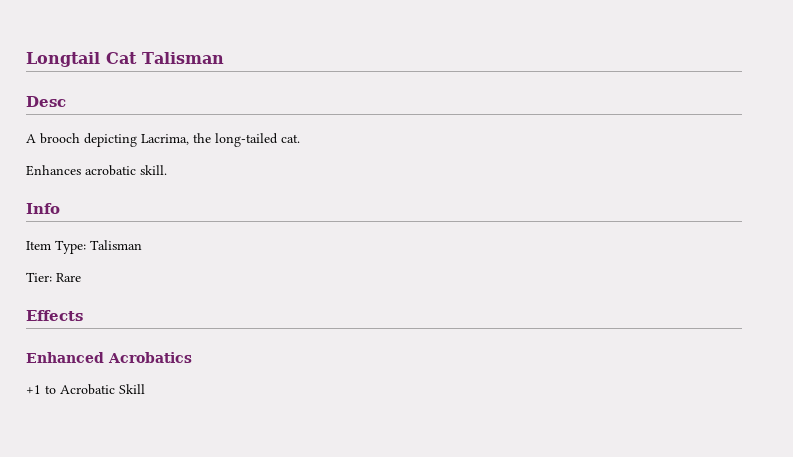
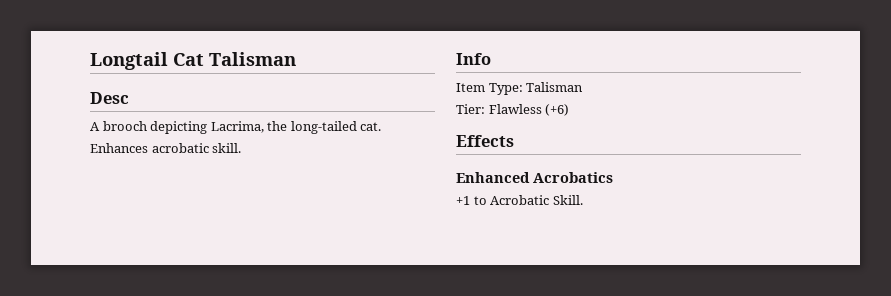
- Tier: Rare
+ Tier: Flawless (+6)
- +1 to Acrobatic Skill
+ +1 to Acrobatic Skill.

